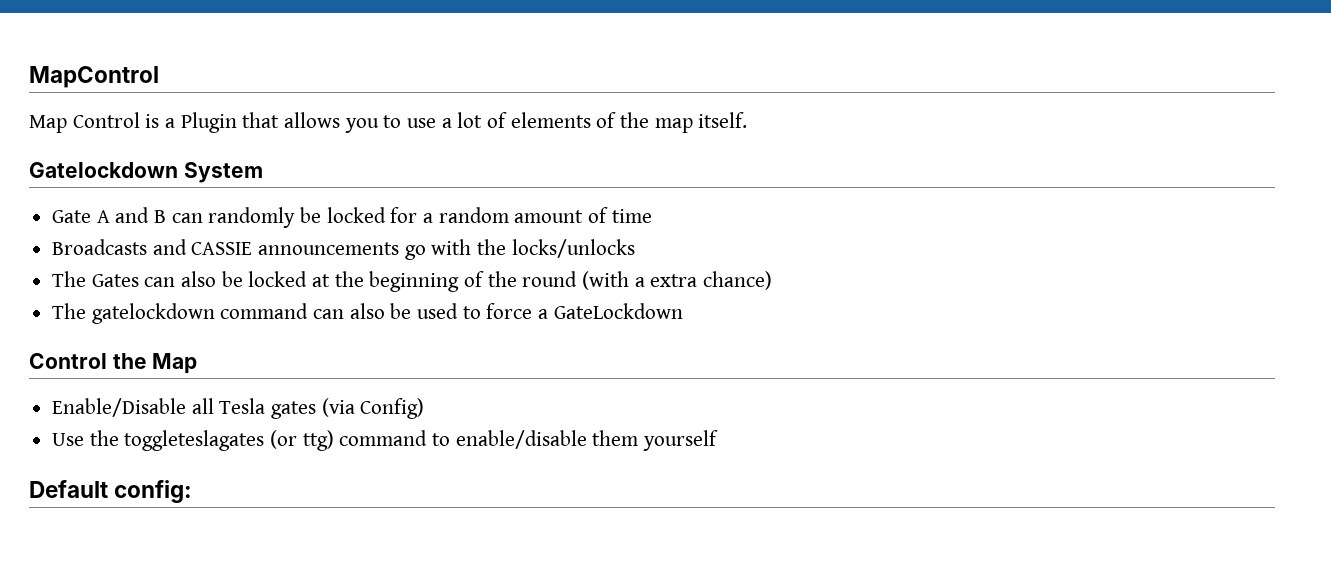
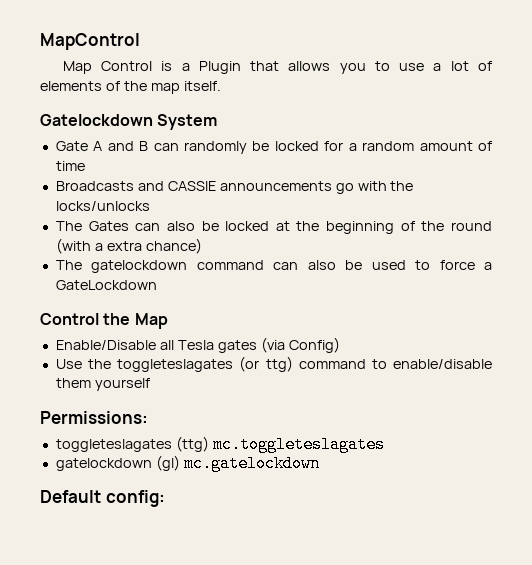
+ Permissions:
+ toggleteslagates (ttg) mc.toggleteslagates
+ gatelockdown (gl) mc.gatelockdown

